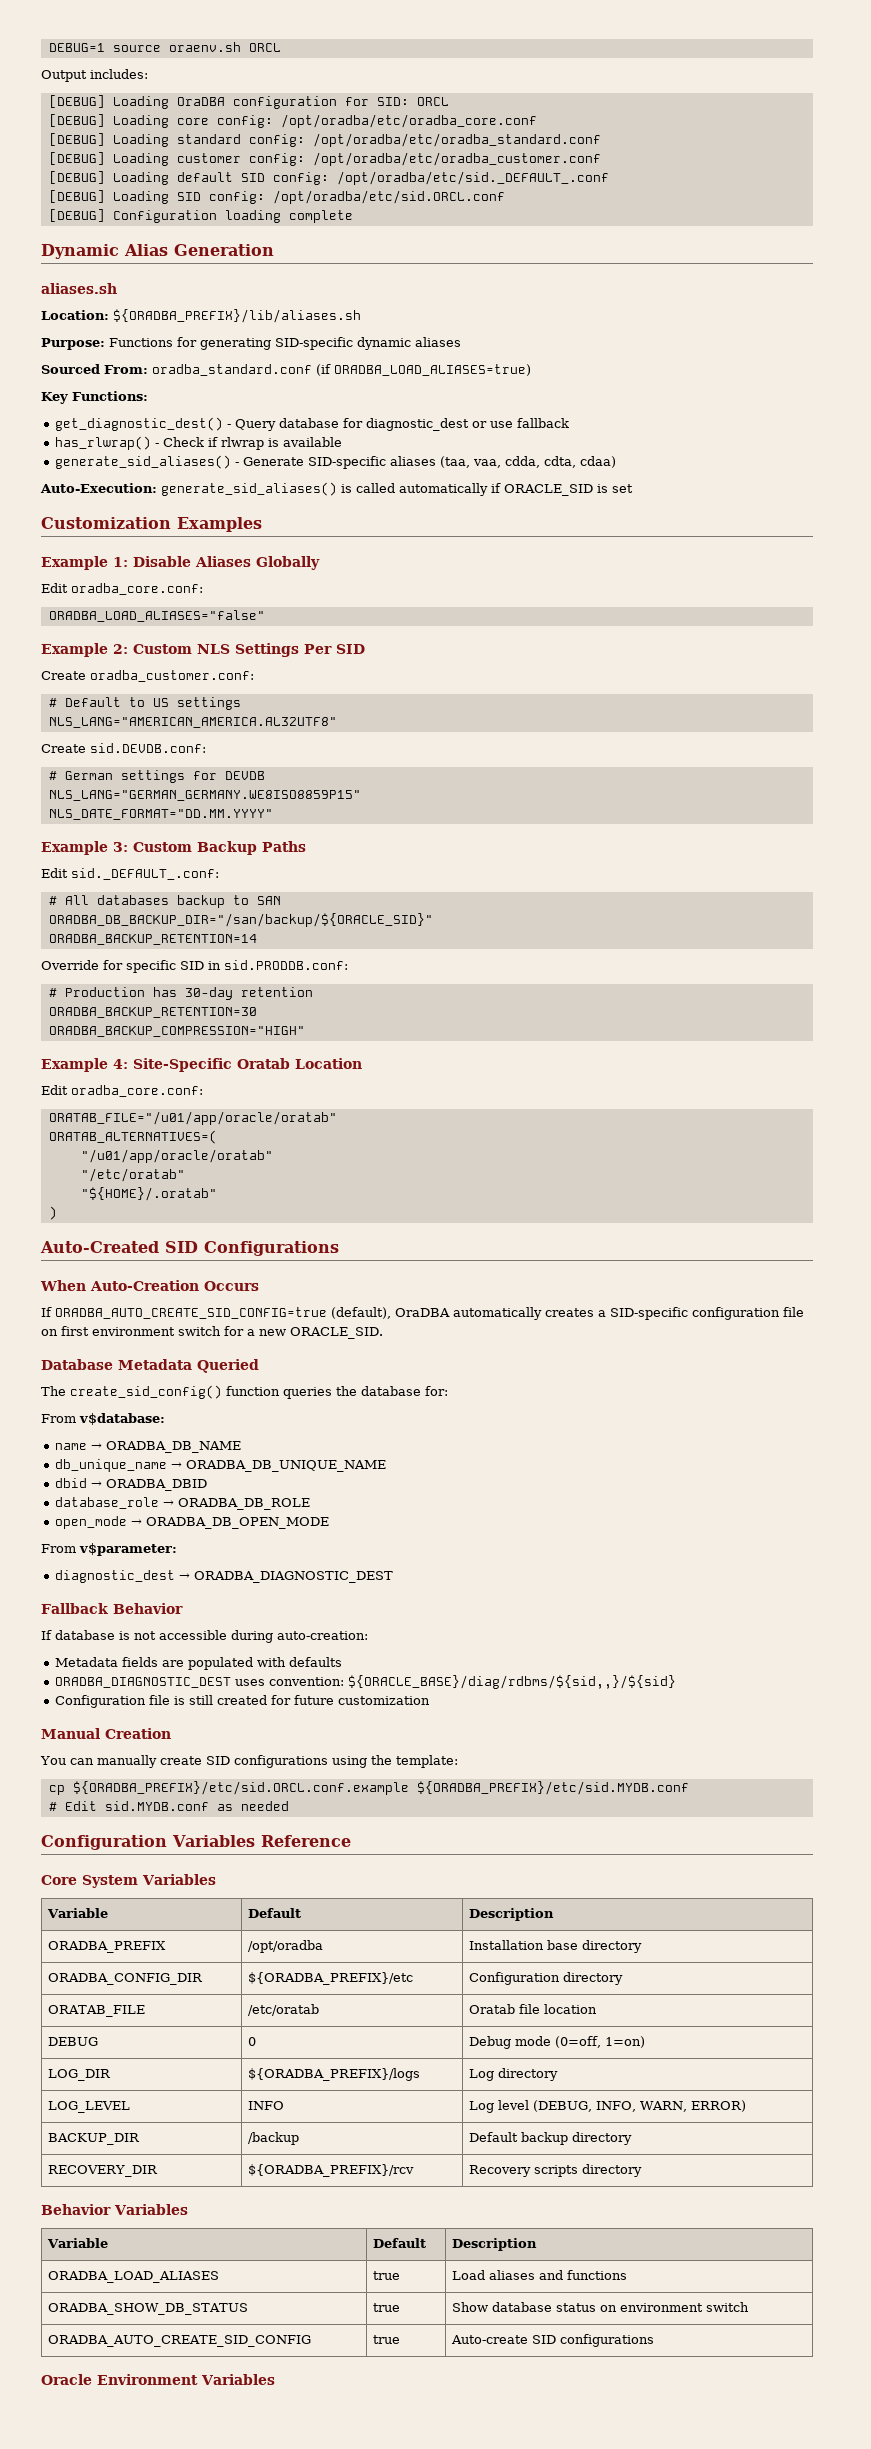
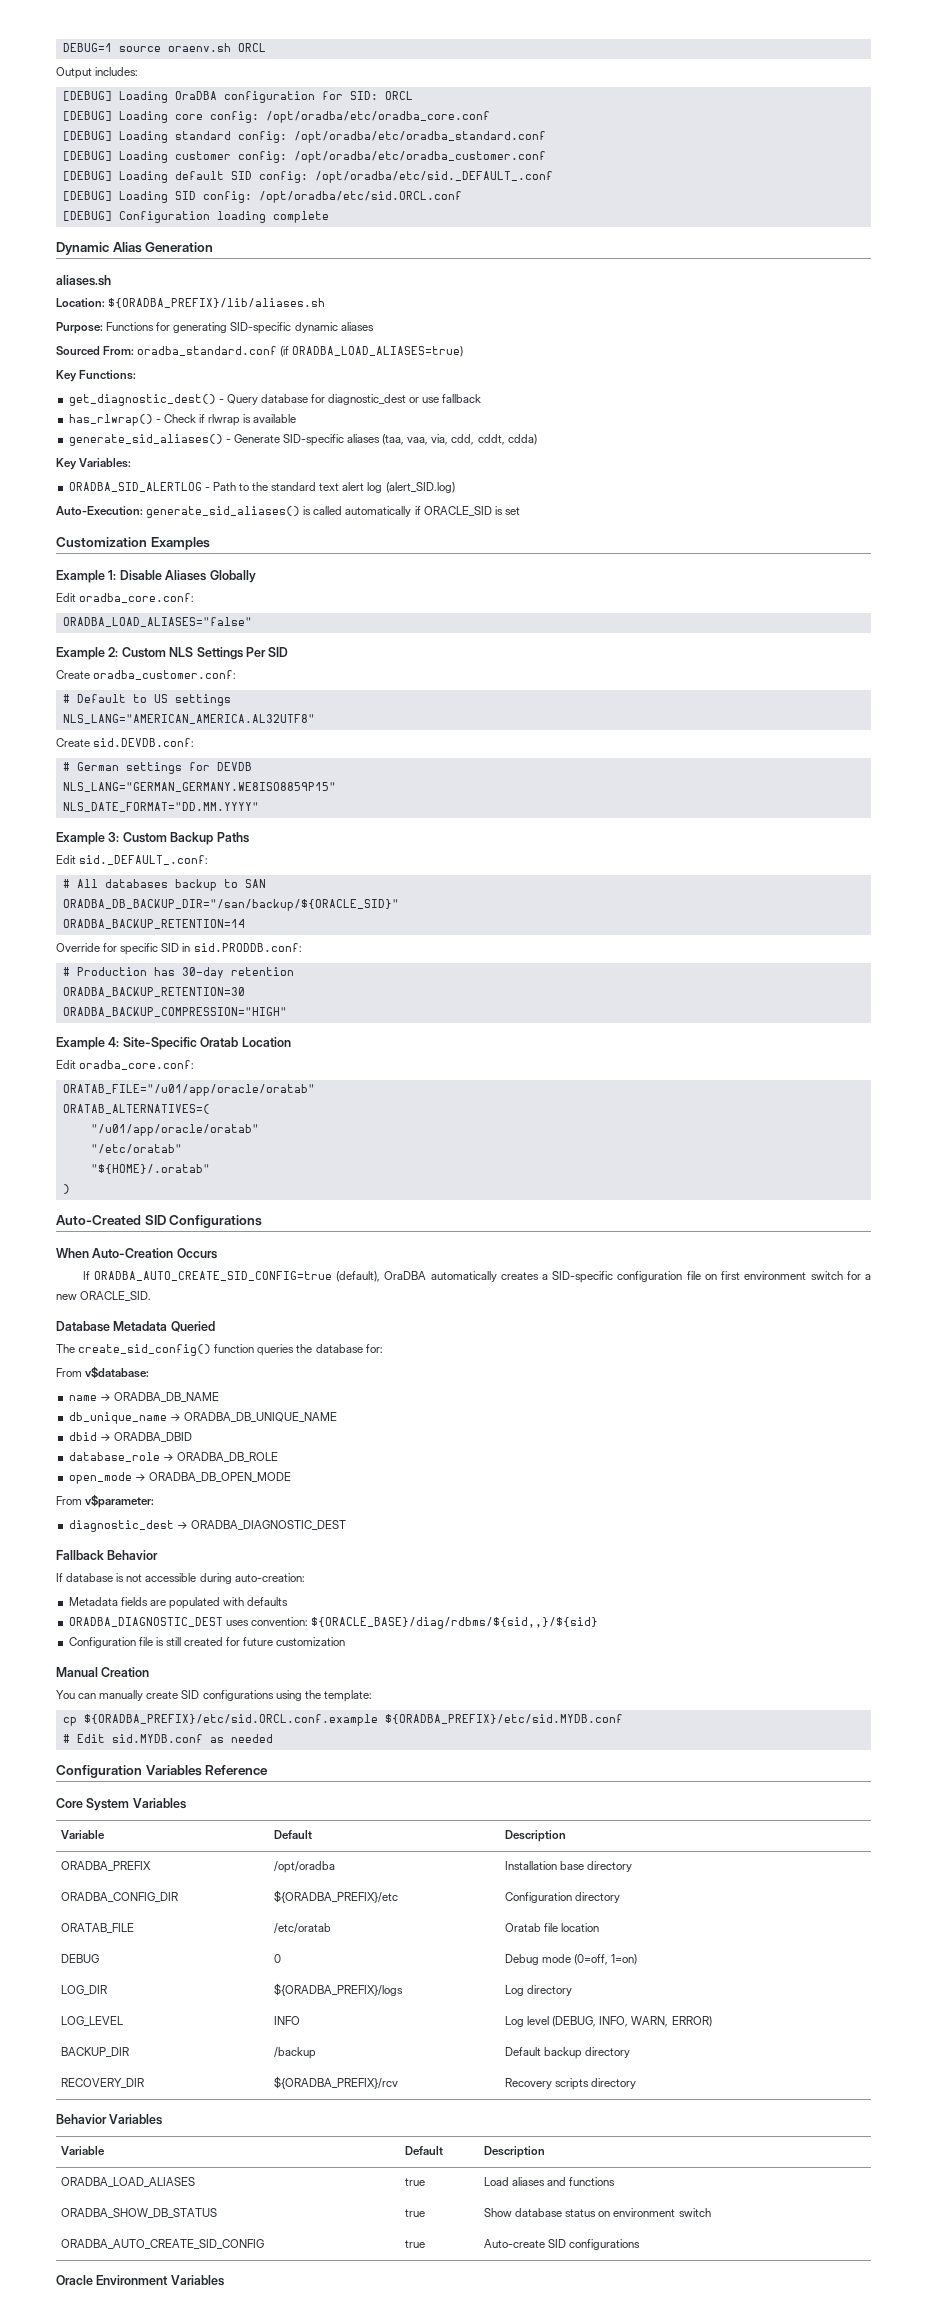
- generate_sid_aliases() - Generate SID-specific aliases (taa, vaa, cdda, cdta, cdaa)
+ generate_sid_aliases() - Generate SID-specific aliases (taa, vaa, via, cdd, cddt, cdda)
+ Key Variables:
+ ORADBA_SID_ALERTLOG - Path to the standard text alert log (alert_SID.log)

